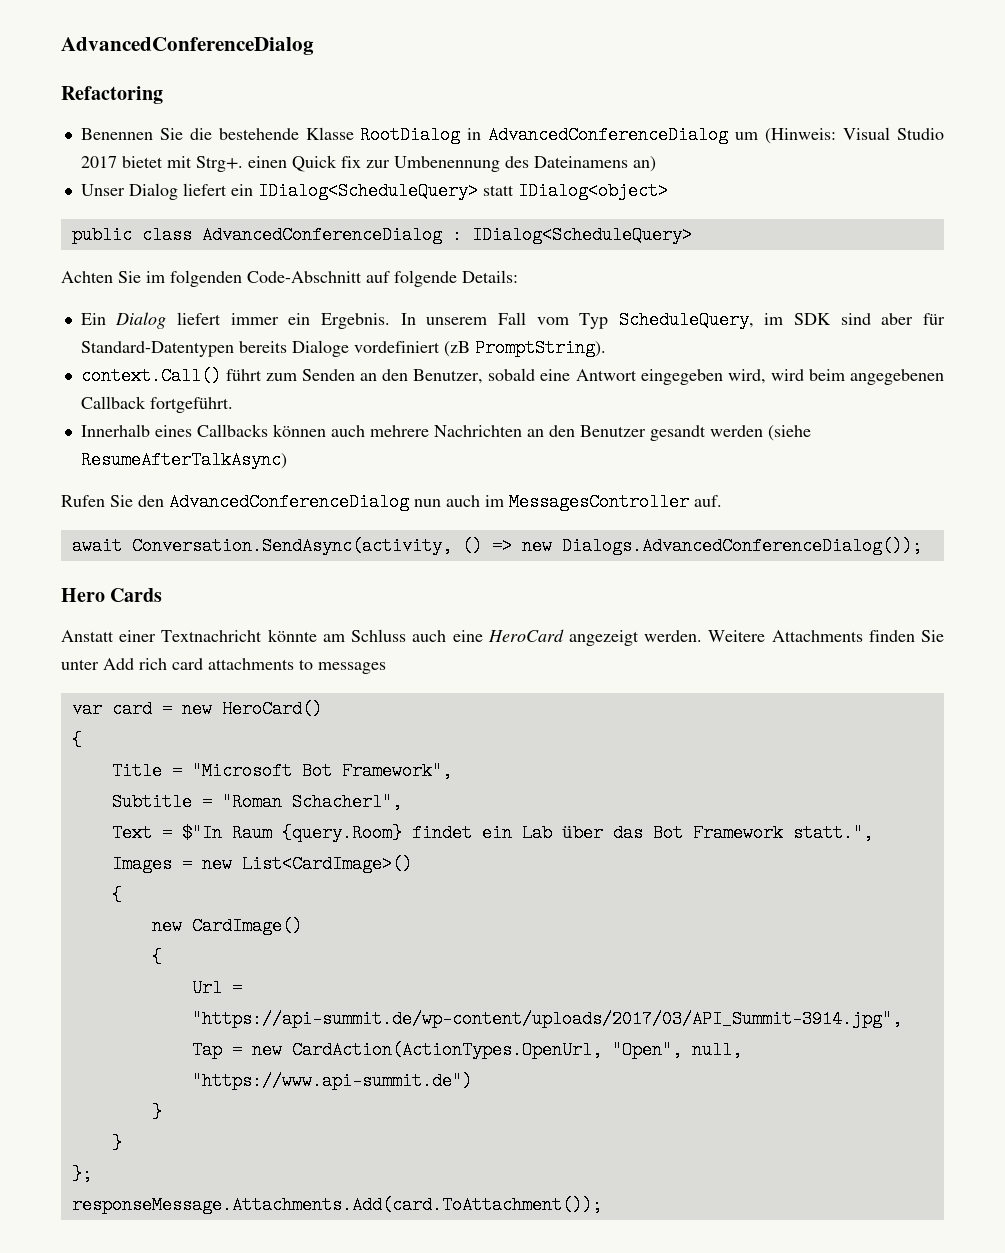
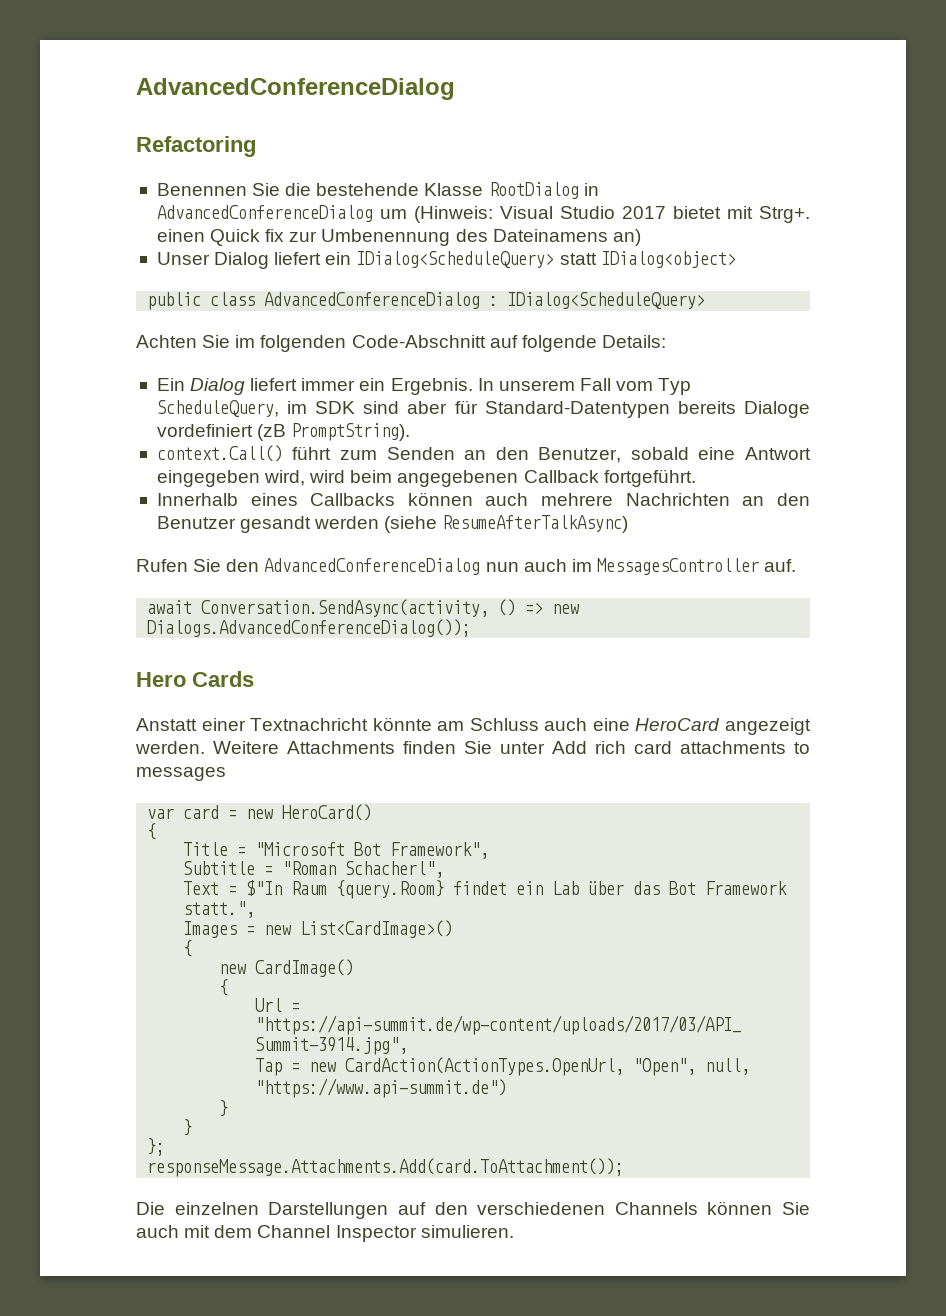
+ Die einzelnen Darstellungen auf den verschiedenen Channels können Sie auch mit dem Channel Inspector simulieren.

